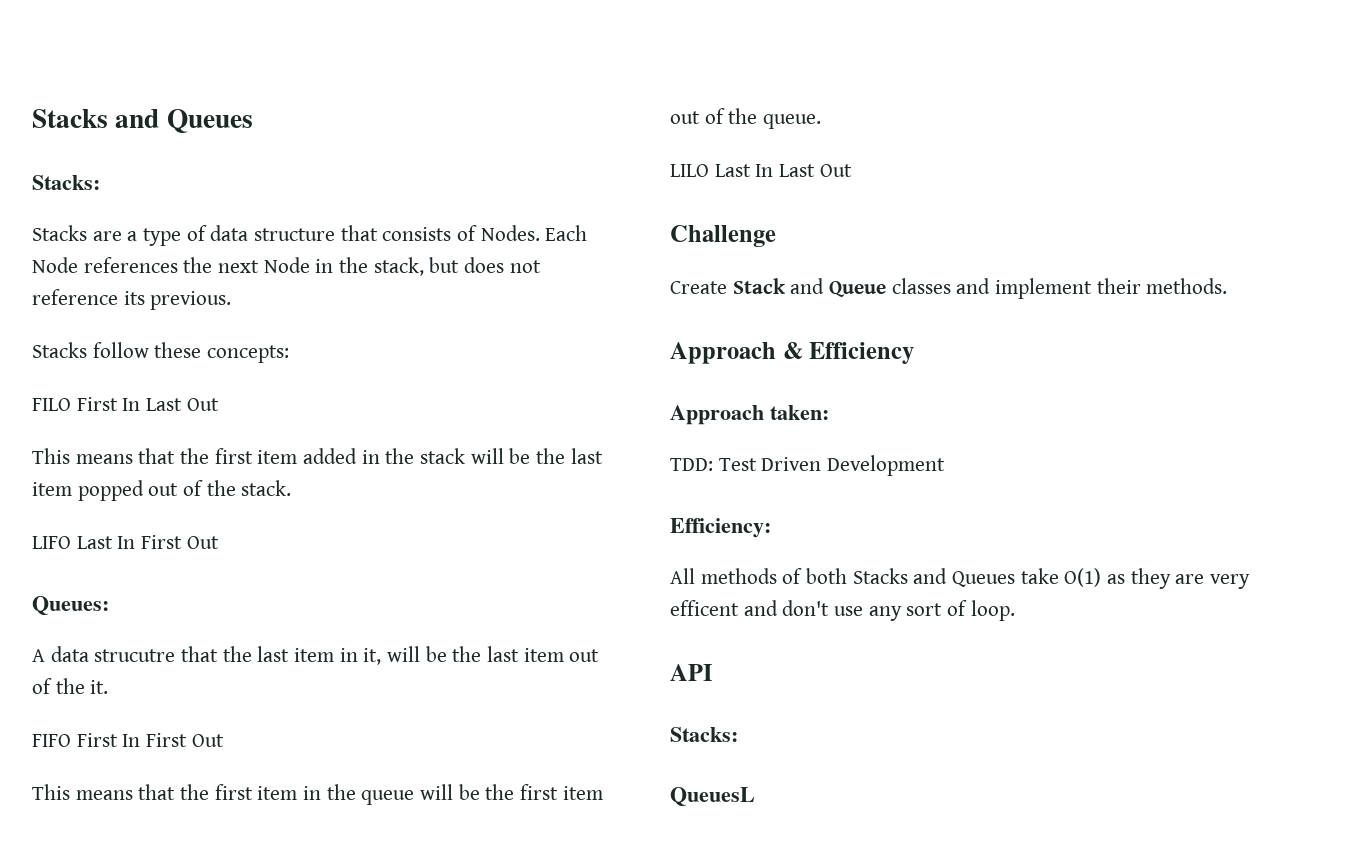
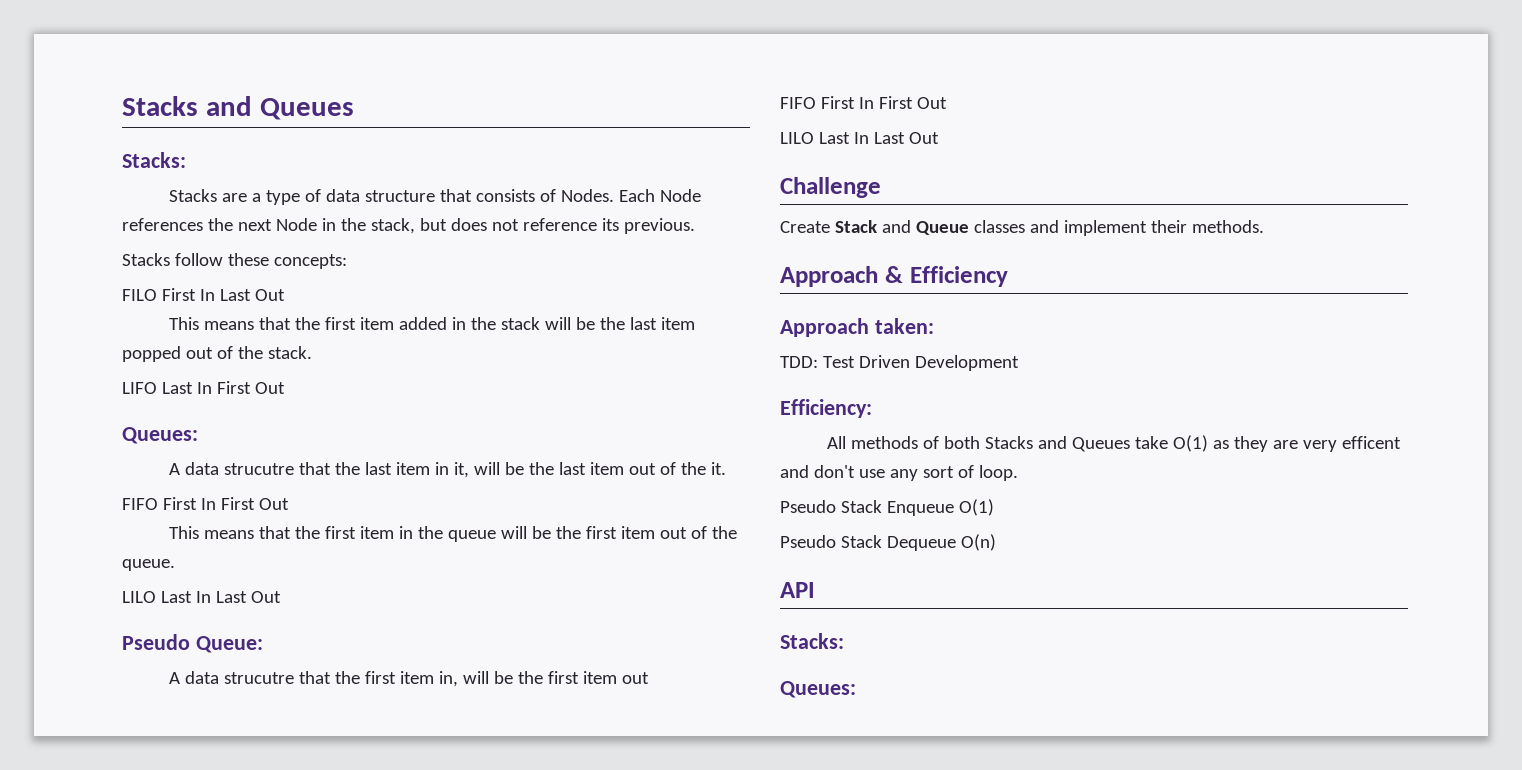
+ Pseudo Queue:
+ A data strucutre that the first item in, will be the first item out
+ FIFO First In First Out
+ LILO Last In Last Out
+ Pseudo Stack Enqueue O(1)
+ Pseudo Stack Dequeue O(n)
  API
  Stacks:
- QueuesL
+ Queues:

